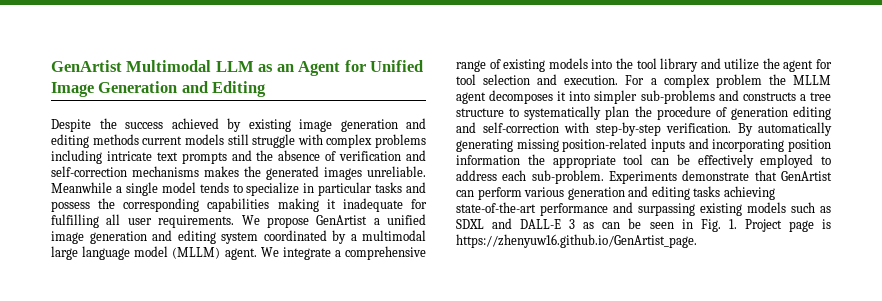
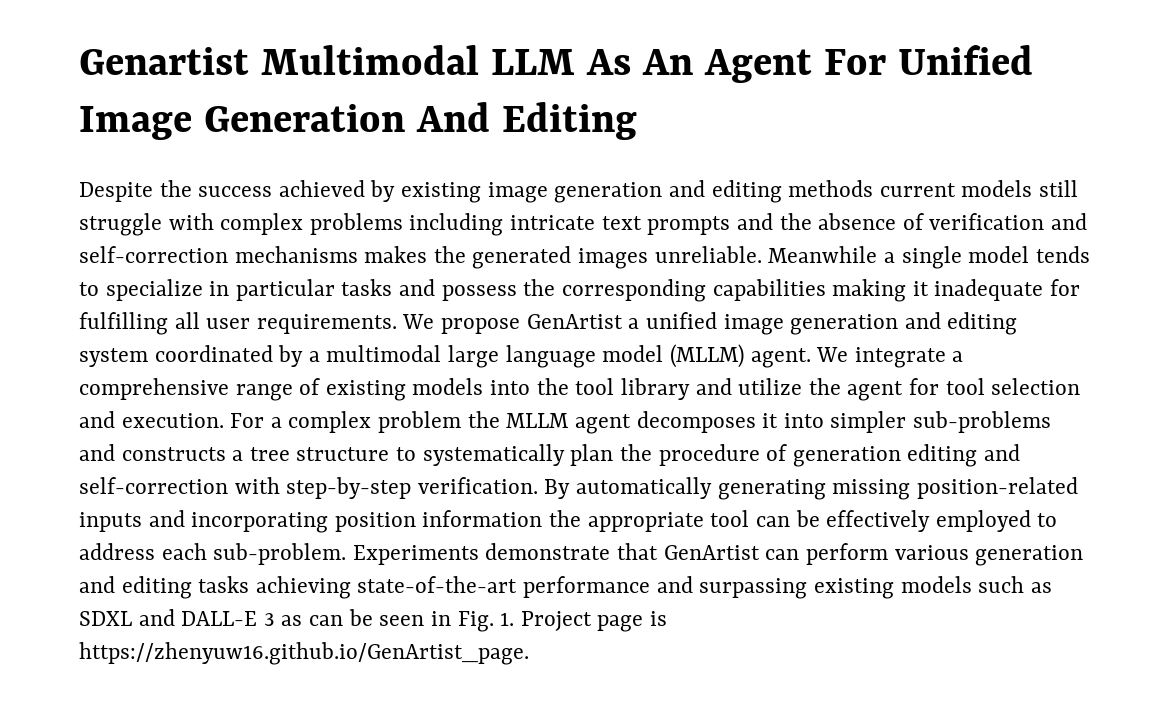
- GenArtist Multimodal LLM as an Agent for Unified Image Generation and Editing
+ Genartist Multimodal LLM As An Agent For Unified Image Generation And Editing

